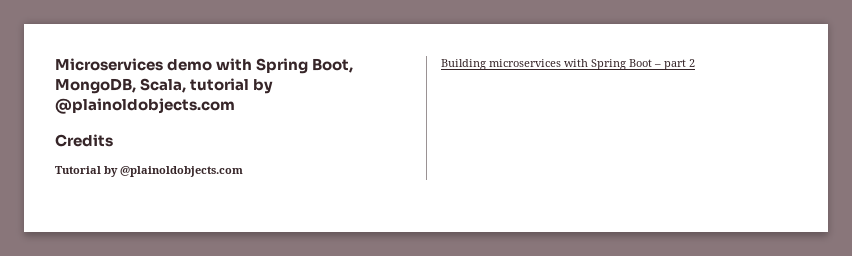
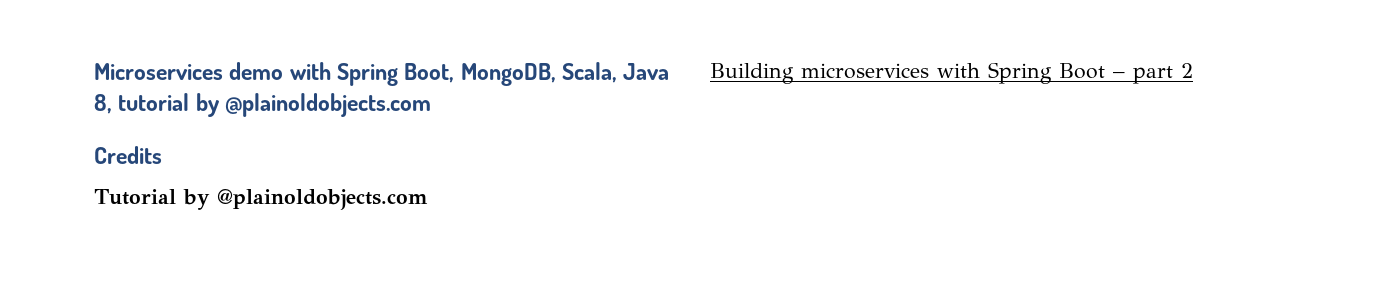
- Microservices demo with Spring Boot, MongoDB, Scala, tutorial by @plainoldobjects.com
+ Microservices demo with Spring Boot, MongoDB, Scala, Java 8, tutorial by @plainoldobjects.com

